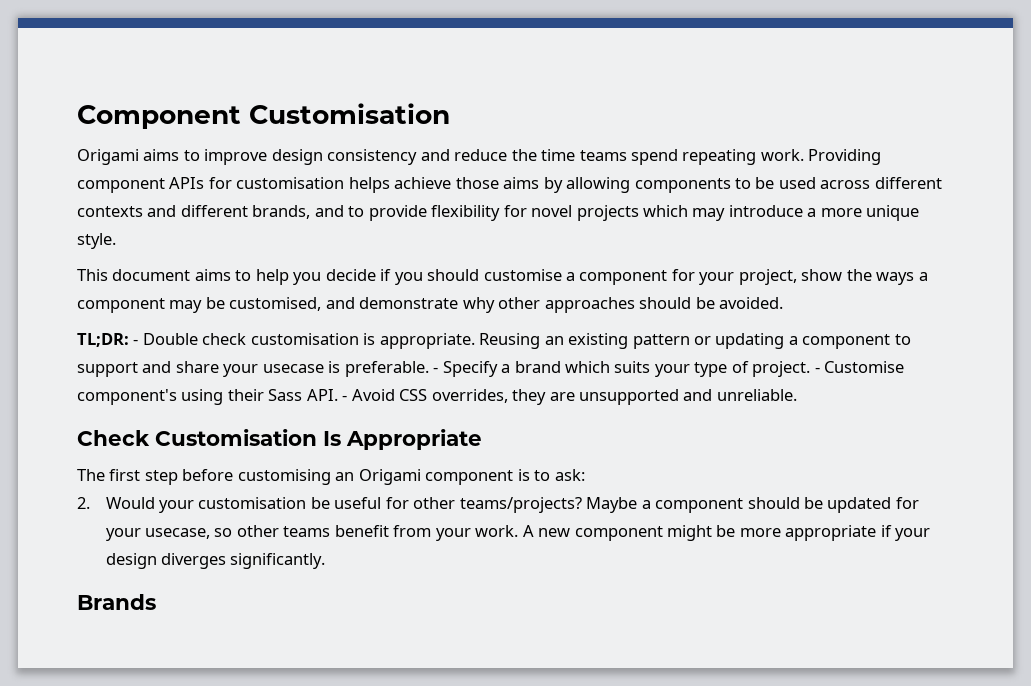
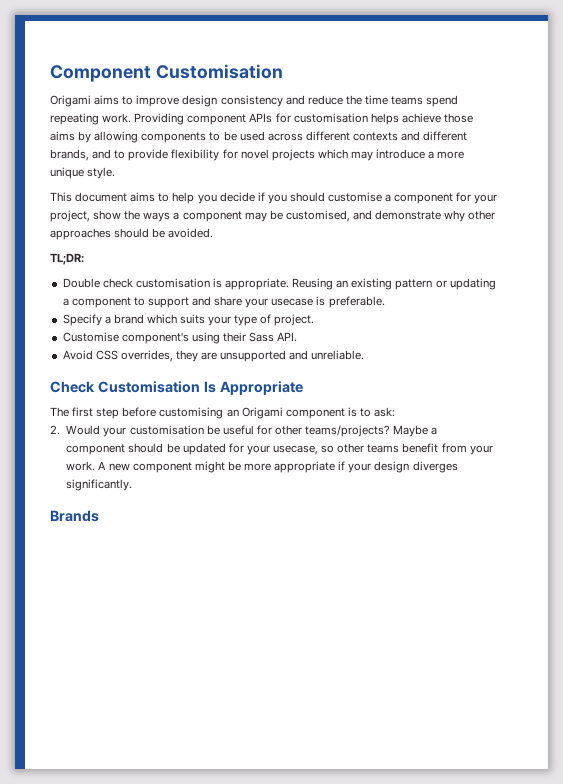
- TL;DR: - Double check customisation is appropriate.
+ TL;DR:
+ Double check customisation is appropriate.
- Reusing an existing pattern or updating a component to support and share your usecase is preferable. - Specify a brand which suits your type of project. - Customise component's using their Sass API. - Avoid CSS overrides, they are unsupported and unreliable.
+ Reusing an existing pattern or updating a component to support and share your usecase is preferable.
+ Specify a brand which suits your type of project.
+ Customise component's using their Sass API.
+ Avoid CSS overrides, they are unsupported and unreliable.

